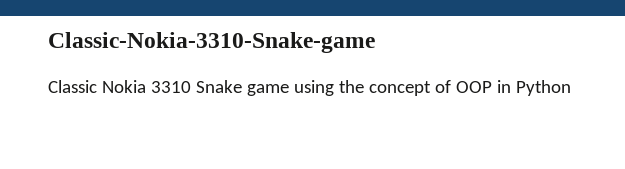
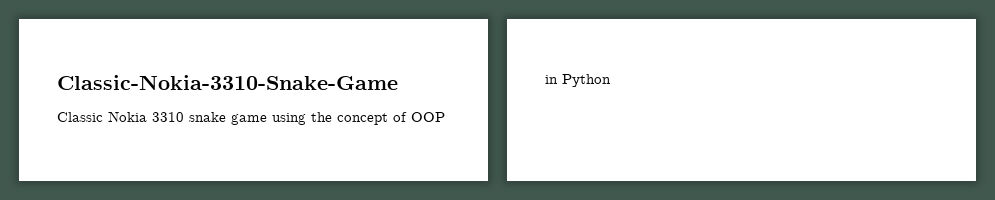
- Classic-Nokia-3310-Snake-game
+ Classic-Nokia-3310-Snake-Game
- Classic Nokia 3310 Snake game using the concept of OOP in Python
+ Classic Nokia 3310 snake game using the concept of OOP in Python

